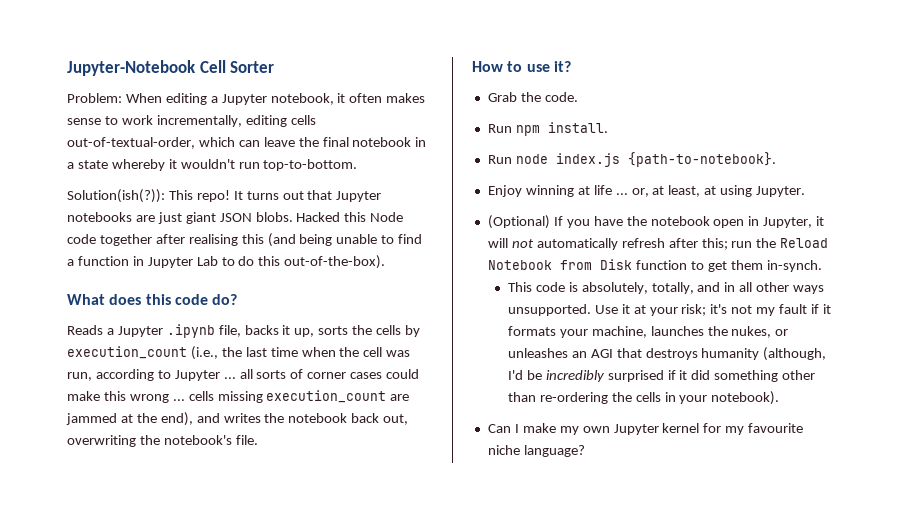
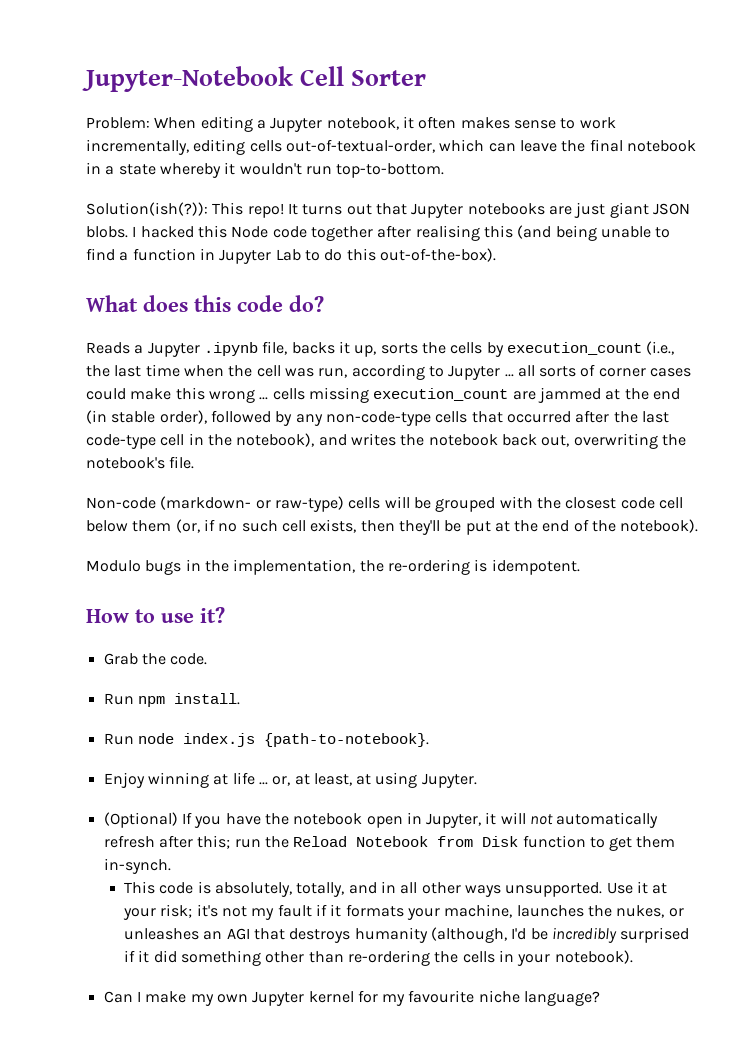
- Hacked this Node code together after realising this (and being unable to find a function in Jupyter Lab to do this out-of-the-box).
+ I hacked this Node code together after realising this (and being unable to find a function in Jupyter Lab to do this out-of-the-box).
- Reads a Jupyter .ipynb file, backs it up, sorts the cells by execution_count (i.e., the last time when the cell was run, according to Jupyter ... all sorts of corner cases could make this wrong ... cells missing execution_count are jammed at the end), and writes the notebook back out, overwriting the notebook's file.
+ Reads a Jupyter .ipynb file, backs it up, sorts the cells by execution_count (i.e., the last time when the cell was run, according to Jupyter ... all sorts of corner cases could make this wrong ... cells missing execution_count are jammed at the end (in stable order), followed by any non-code-type cells that occurred after the last code-type cell in the notebook), and writes the notebook back out, overwriting the notebook's file.
+ Non-code (markdown- or raw-type) cells will be grouped with the closest code cell below them (or, if no such cell exists, then they'll be put at the end of the notebook).
+ Modulo bugs in the implementation, the re-ordering is idempotent.

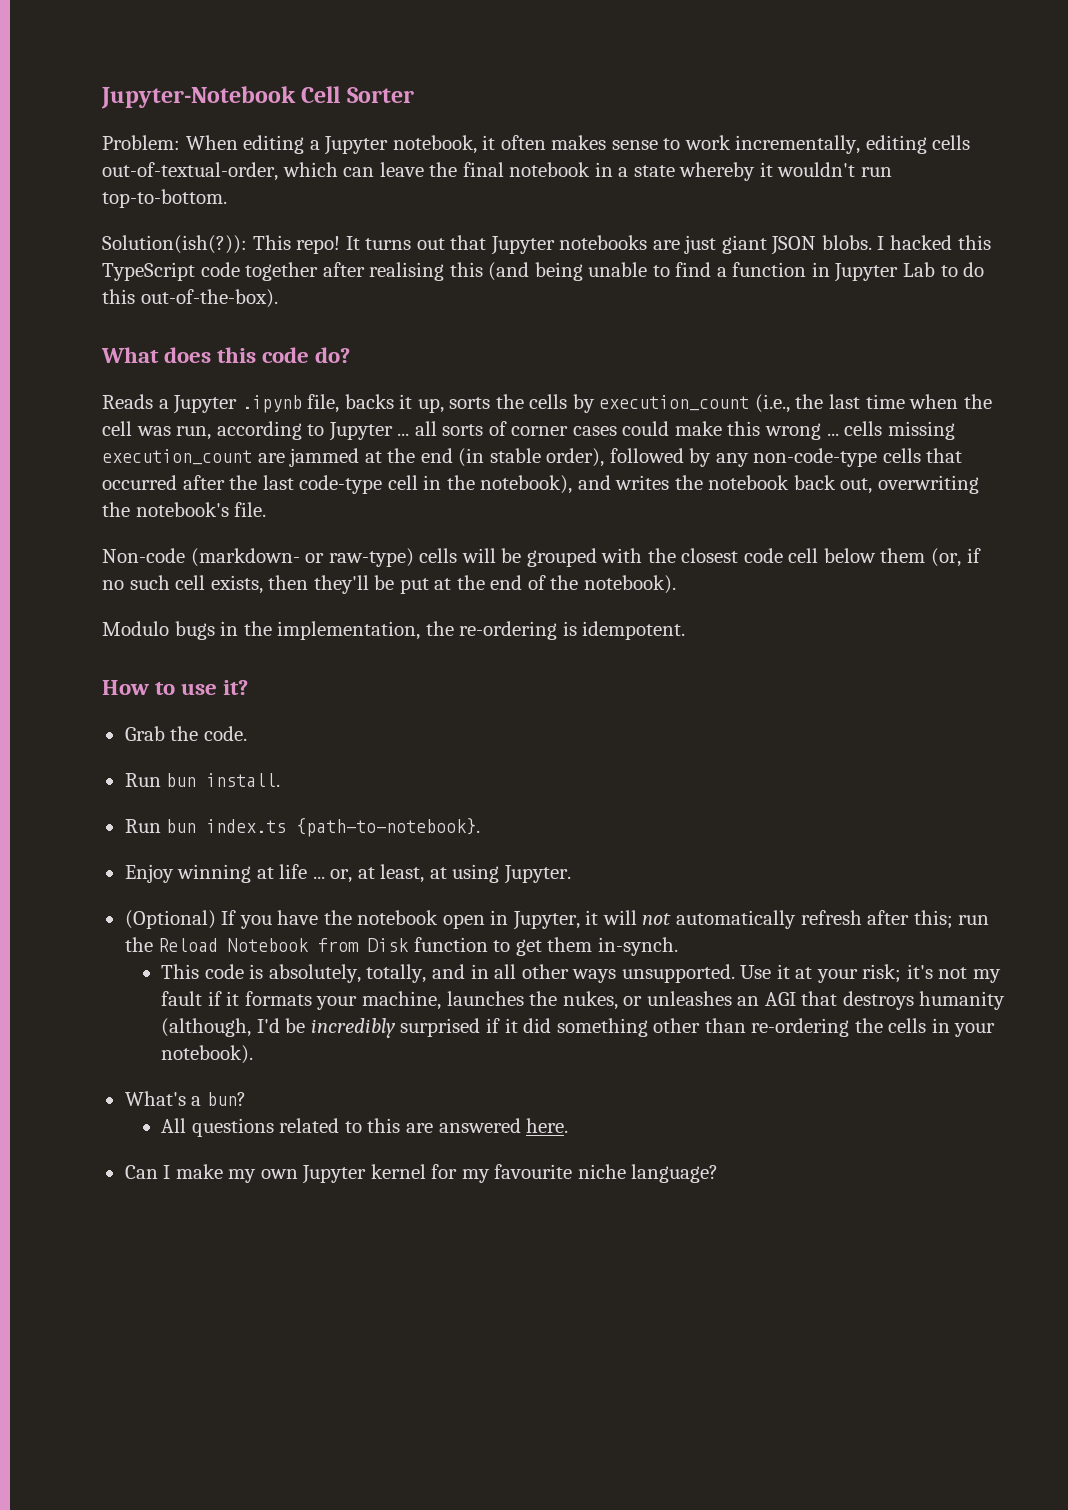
- I hacked this Node code together after realising this (and being unable to find a function in Jupyter Lab to do this out-of-the-box).
+ I hacked this TypeScript code together after realising this (and being unable to find a function in Jupyter Lab to do this out-of-the-box).
- Run npm install.
+ Run bun install.
- Run node index.js {path-to-notebook}.
+ Run bun index.ts {path-to-notebook}.
+ What's a bun?
+ All questions related to this are answered here.

